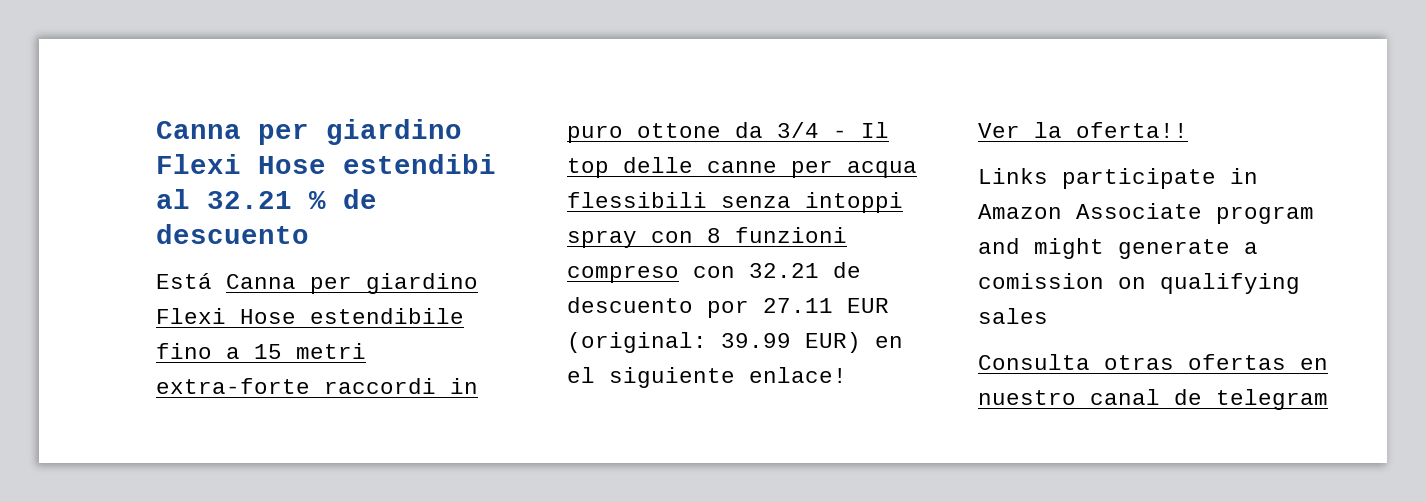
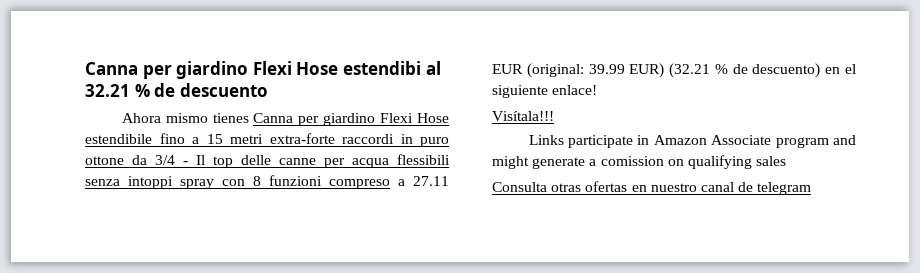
- Está Canna per giardino Flexi Hose estendibile fino a 15 metri extra-forte raccordi in puro ottone da 3/4 - Il top delle canne per acqua flessibili senza intoppi spray con 8 funzioni compreso con 32.21 de descuento por 27.11 EUR (original: 39.99 EUR) en el siguiente enlace!
+ Ahora mismo tienes Canna per giardino Flexi Hose estendibile fino a 15 metri extra-forte raccordi in puro ottone da 3/4 - Il top delle canne per acqua flessibili senza intoppi spray con 8 funzioni compreso a 27.11 EUR (original: 39.99 EUR) (32.21 % de descuento) en el siguiente enlace!
- Ver la oferta!!
+ Visítala!!!

